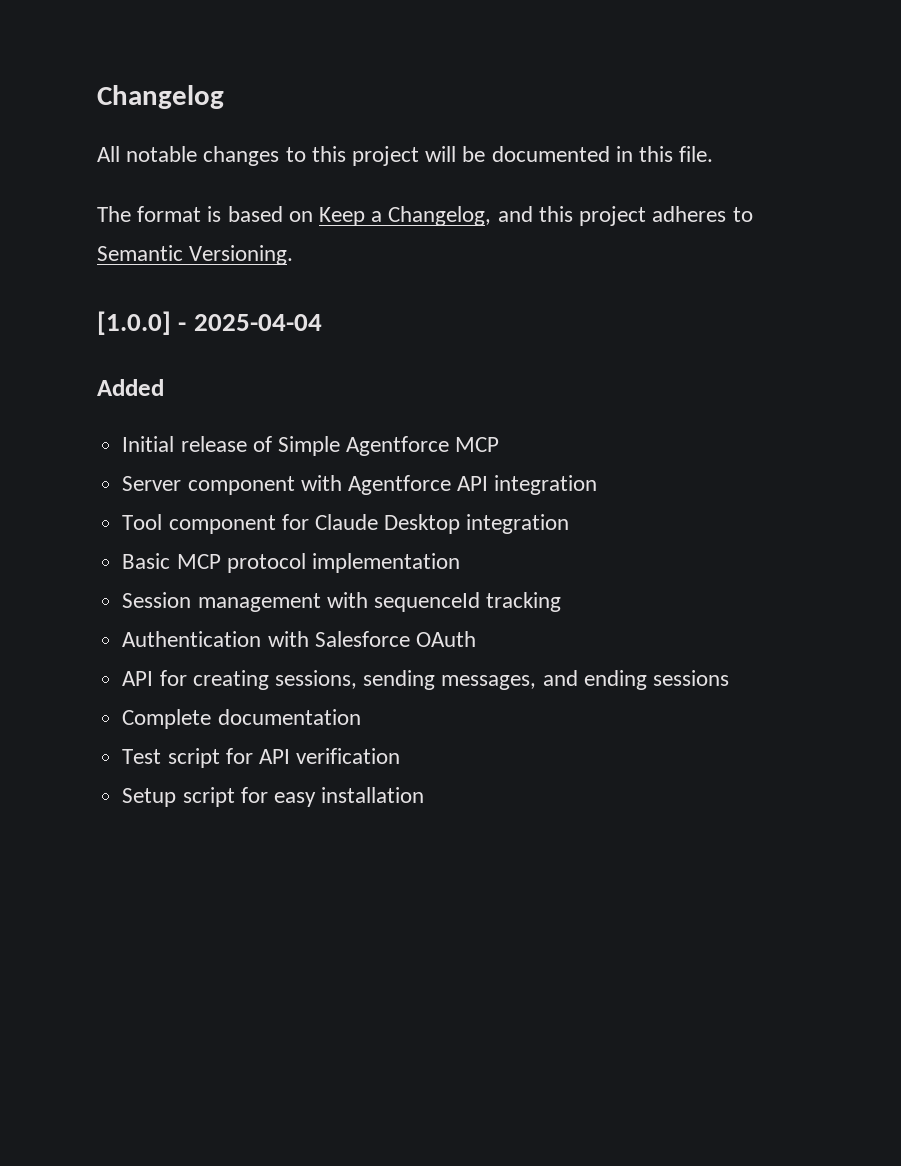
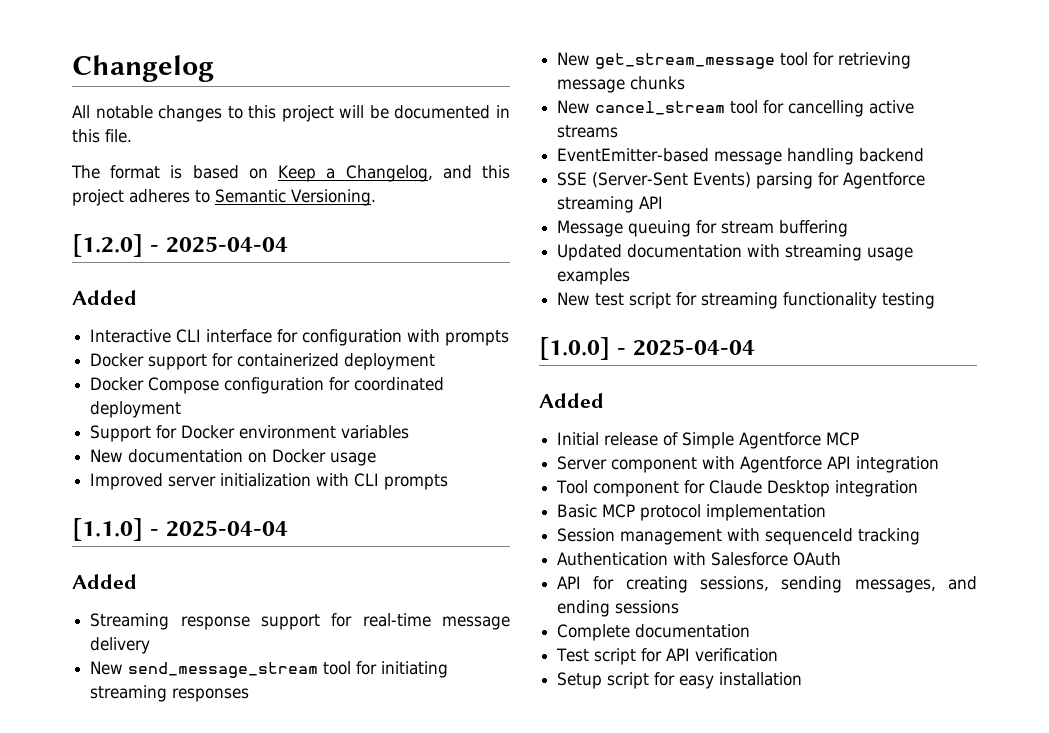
+ [1.2.0] - 2025-04-04
+ Added
+ Interactive CLI interface for configuration with prompts
+ Docker support for containerized deployment
+ Docker Compose configuration for coordinated deployment
+ Support for Docker environment variables
+ New documentation on Docker usage
+ Improved server initialization with CLI prompts
+ [1.1.0] - 2025-04-04
+ Added
+ Streaming response support for real-time message delivery
+ New send_message_stream tool for initiating streaming responses
+ New get_stream_message tool for retrieving message chunks
+ New cancel_stream tool for cancelling active streams
+ EventEmitter-based message handling backend
+ SSE (Server-Sent Events) parsing for Agentforce streaming API
+ Message queuing for stream buffering
+ Updated documentation with streaming usage examples
+ New test script for streaming functionality testing

